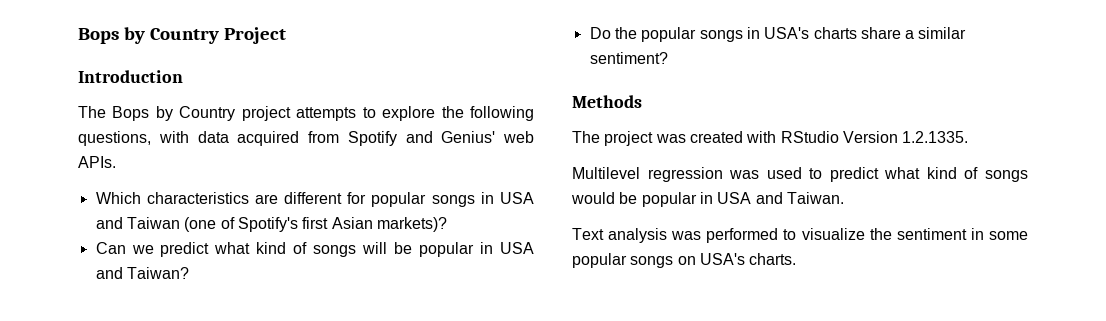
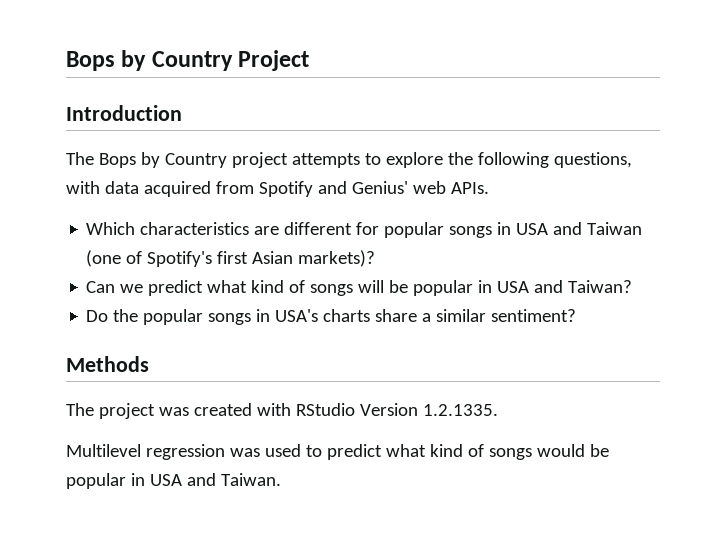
- Text analysis was performed to visualize the sentiment in some popular songs on USA's charts.

